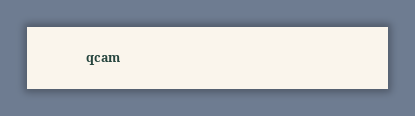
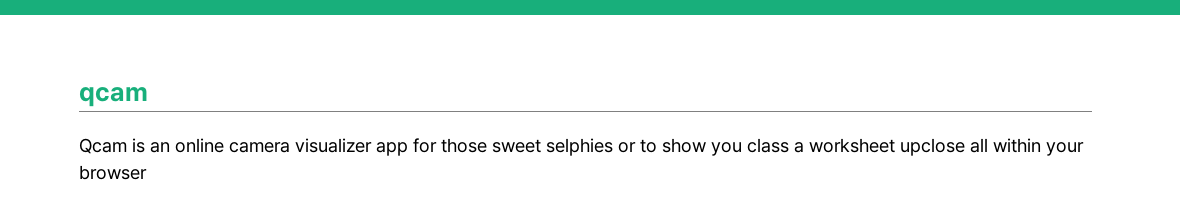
+ Qcam is an online camera visualizer app for those sweet selphies or to show you class a worksheet upclose all within your browser

